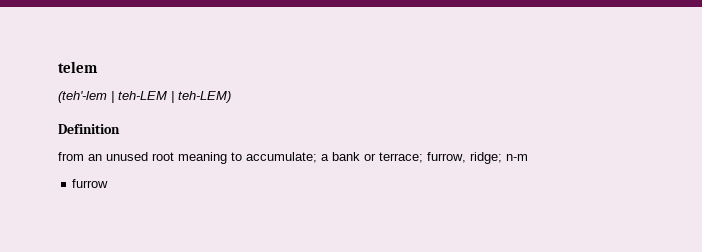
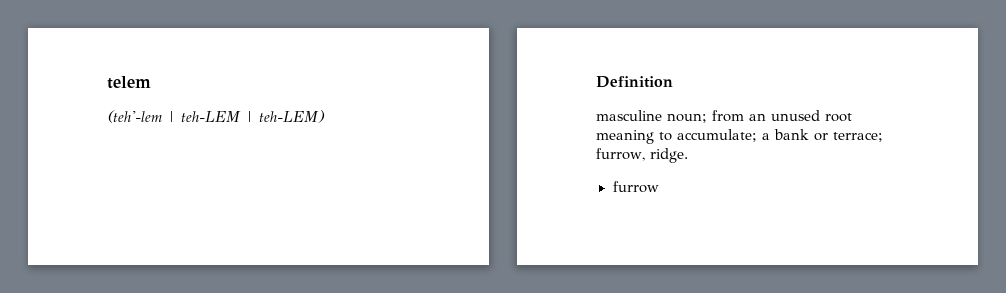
- from an unused root meaning to accumulate; a bank or terrace; furrow, ridge; n-m
+ masculine noun; from an unused root meaning to accumulate; a bank or terrace; furrow, ridge.

